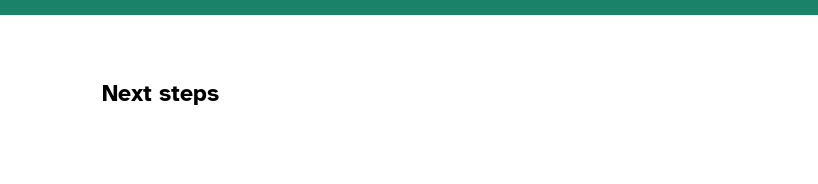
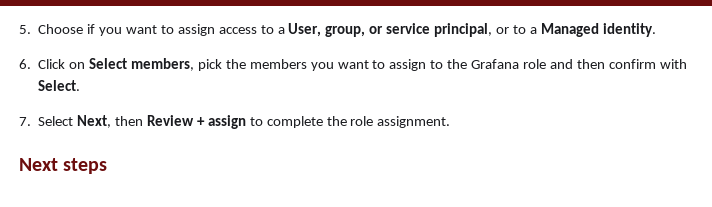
+ 5. Choose if you want to assign access to a User, group, or service principal, or to a Managed identity.
+ 6. Click on Select members, pick the members you want to assign to the Grafana role and then confirm with Select.
+ 7. Select Next, then Review + assign to complete the role assignment.

